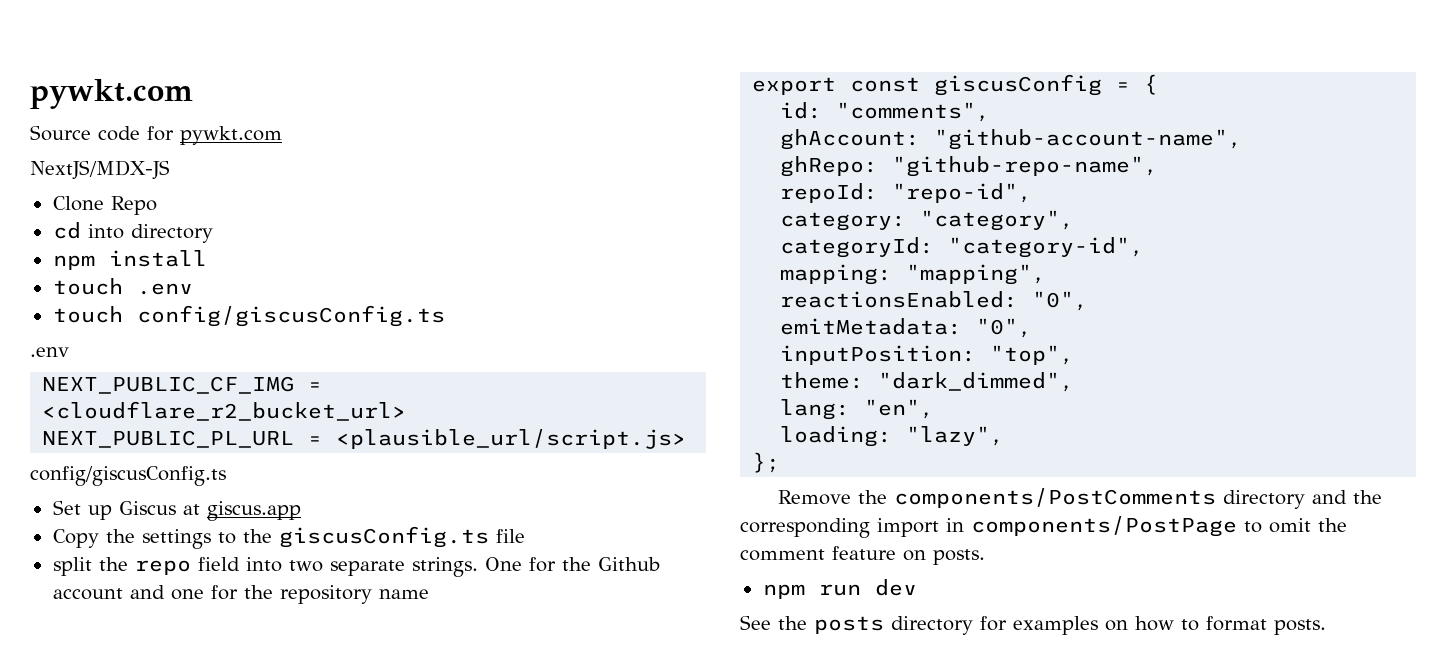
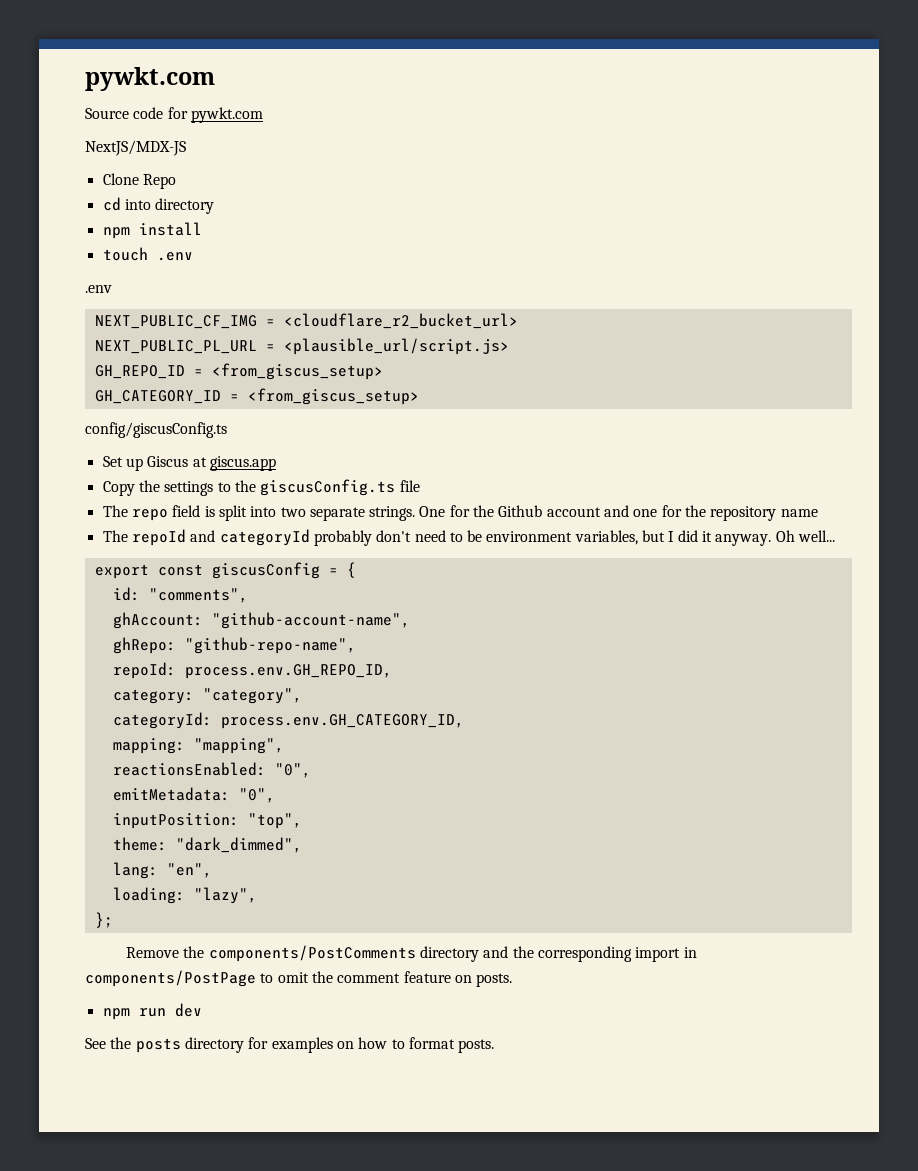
- touch config/giscusConfig.ts
+ GH_REPO_ID = <from_giscus_setup>
+ GH_CATEGORY_ID = <from_giscus_setup>
- split the repo field into two separate strings.
+ The repo field is split into two separate strings.
+ The repoId and categoryId probably don't need to be environment variables, but I did it anyway. Oh well...
- repoId: "repo-id",
+ repoId: process.env.GH_REPO_ID,
- categoryId: "category-id",
+ categoryId: process.env.GH_CATEGORY_ID,

